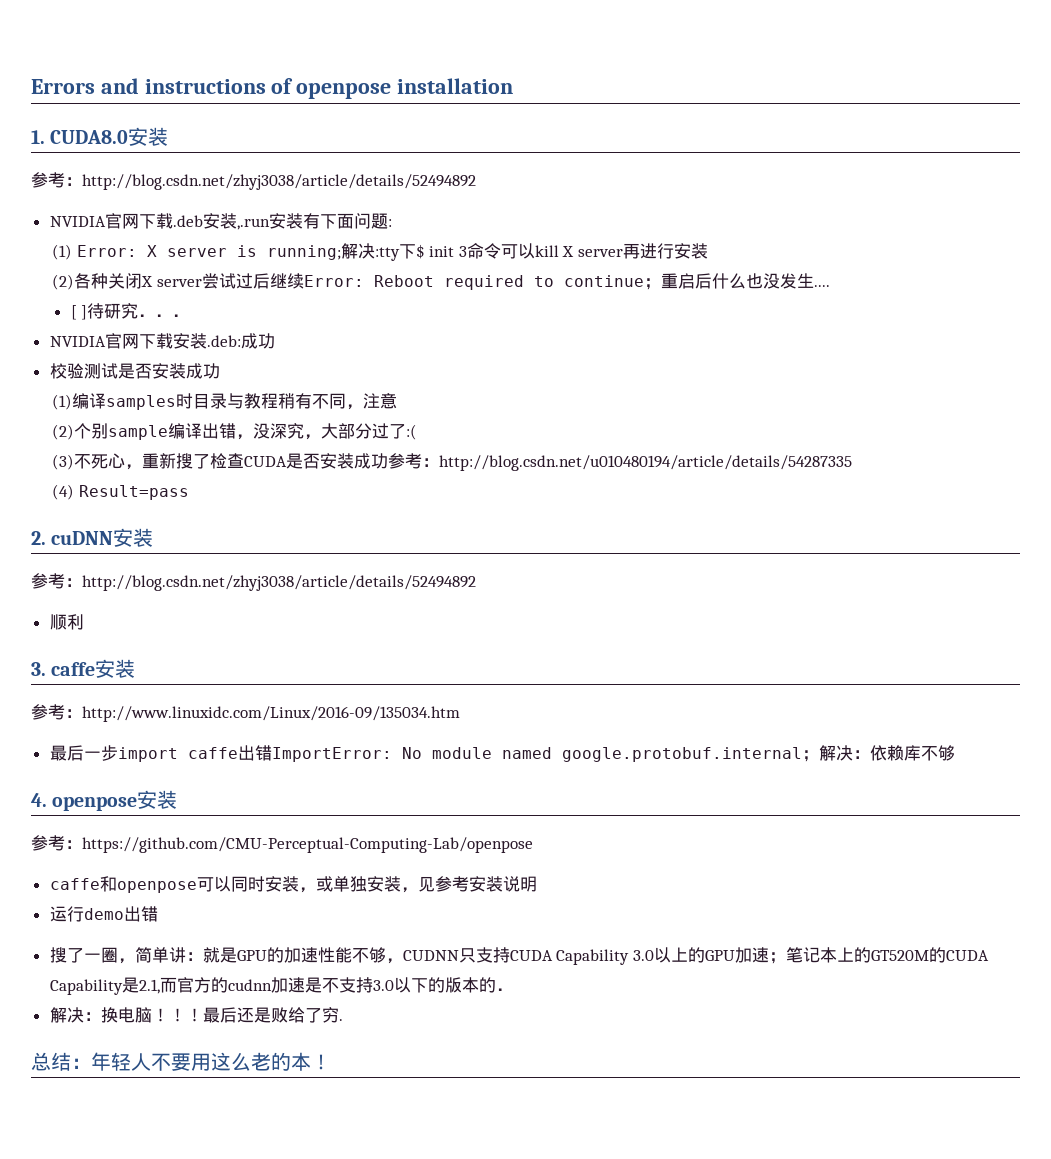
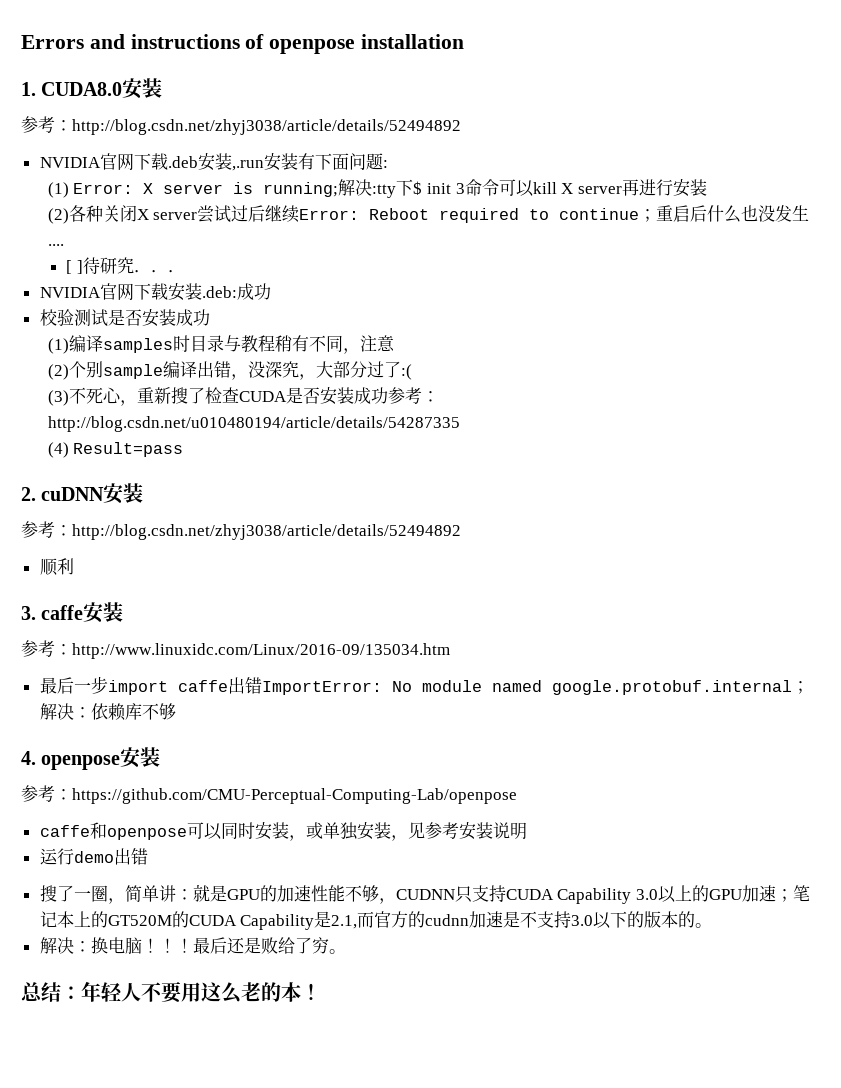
- 搜了一圈，简单讲：就是GPU的加速性能不够，CUDNN只支持CUDA Capability 3.0以上的GPU加速；笔记本上的GT520M的CUDA Capability是2.1,而官方的cudnn加速是不支持3.0以下的版本的．
+ 搜了一圈，简单讲：就是GPU的加速性能不够，CUDNN只支持CUDA Capability 3.0以上的GPU加速；笔记本上的GT520M的CUDA Capability是2.1,而官方的cudnn加速是不支持3.0以下的版本的。
- 最后还是败给了穷.
+ 最后还是败给了穷。

